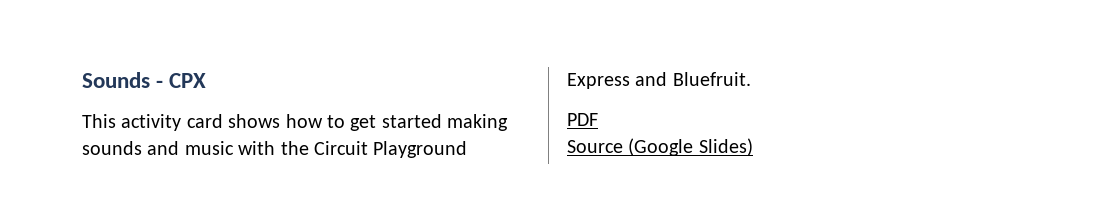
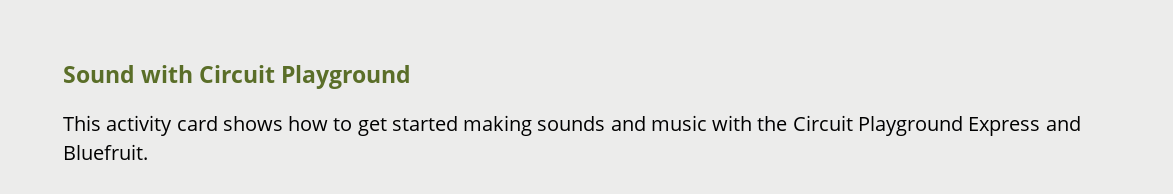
- Sounds - CPX
+ Sound with Circuit Playground
- PDF
- Source (Google Slides)

